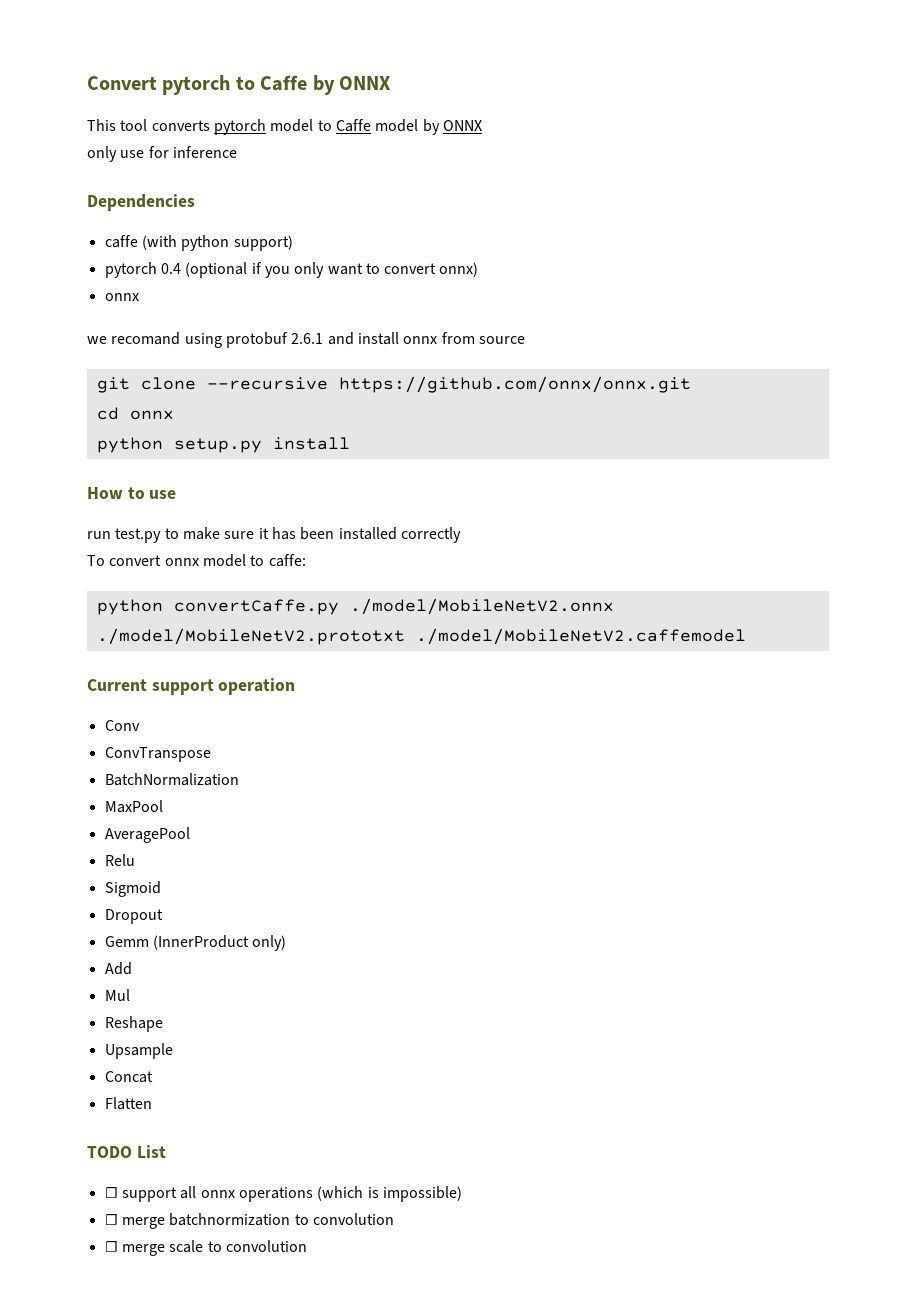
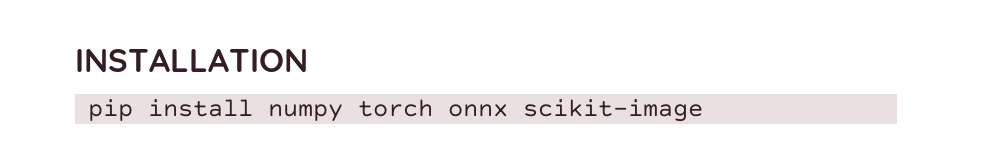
- Convert pytorch to Caffe by ONNX
- This tool converts pytorch model to Caffe model by ONNX
- only use for inference
- Dependencies
- caffe (with python support)
- pytorch 0.4 (optional if you only want to convert onnx)
- onnx
- we recomand using protobuf 2.6.1 and install onnx from source
- git clone --recursive https://github.com/onnx/onnx.git
- cd onnx
- python setup.py install
- How to use
- run test.py to make sure it has been installed correctly
- To convert onnx model to caffe:
- python convertCaffe.py ./model/MobileNetV2.onnx ./model/MobileNetV2.prototxt ./model/MobileNetV2.caffemodel
- Current support operation
- Conv
- ConvTranspose
- BatchNormalization
- MaxPool
- AveragePool
- Relu
- Sigmoid
- Dropout
- Gemm (InnerProduct only)
- Add
- Mul
- Reshape
- Upsample
- Concat
- Flatten
- TODO List
- ☐ support all onnx operations (which is impossible)
- ☐ merge batchnormization to convolution
- ☐ merge scale to convolution
+ INSTALLATION
+ pip install numpy torch onnx scikit-image

